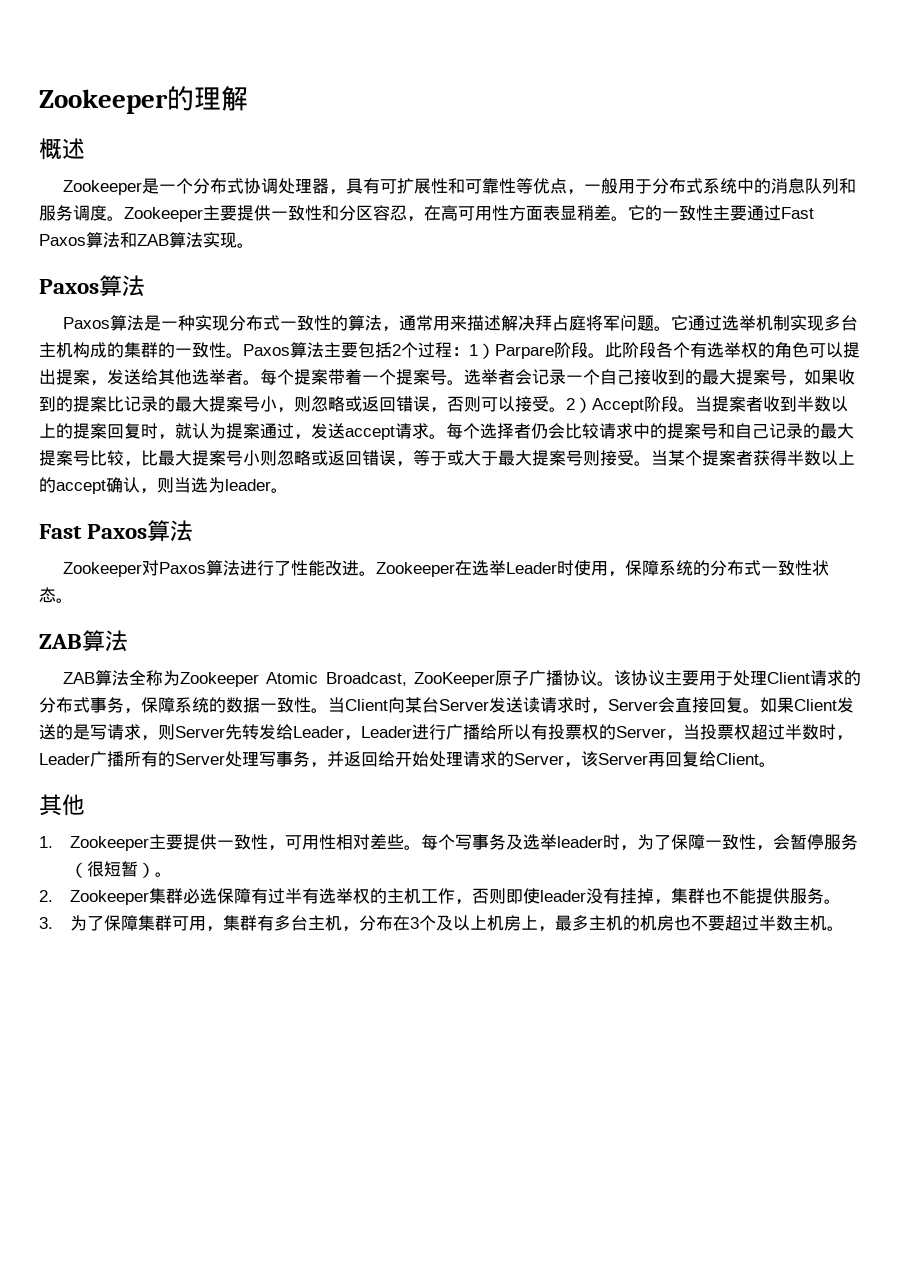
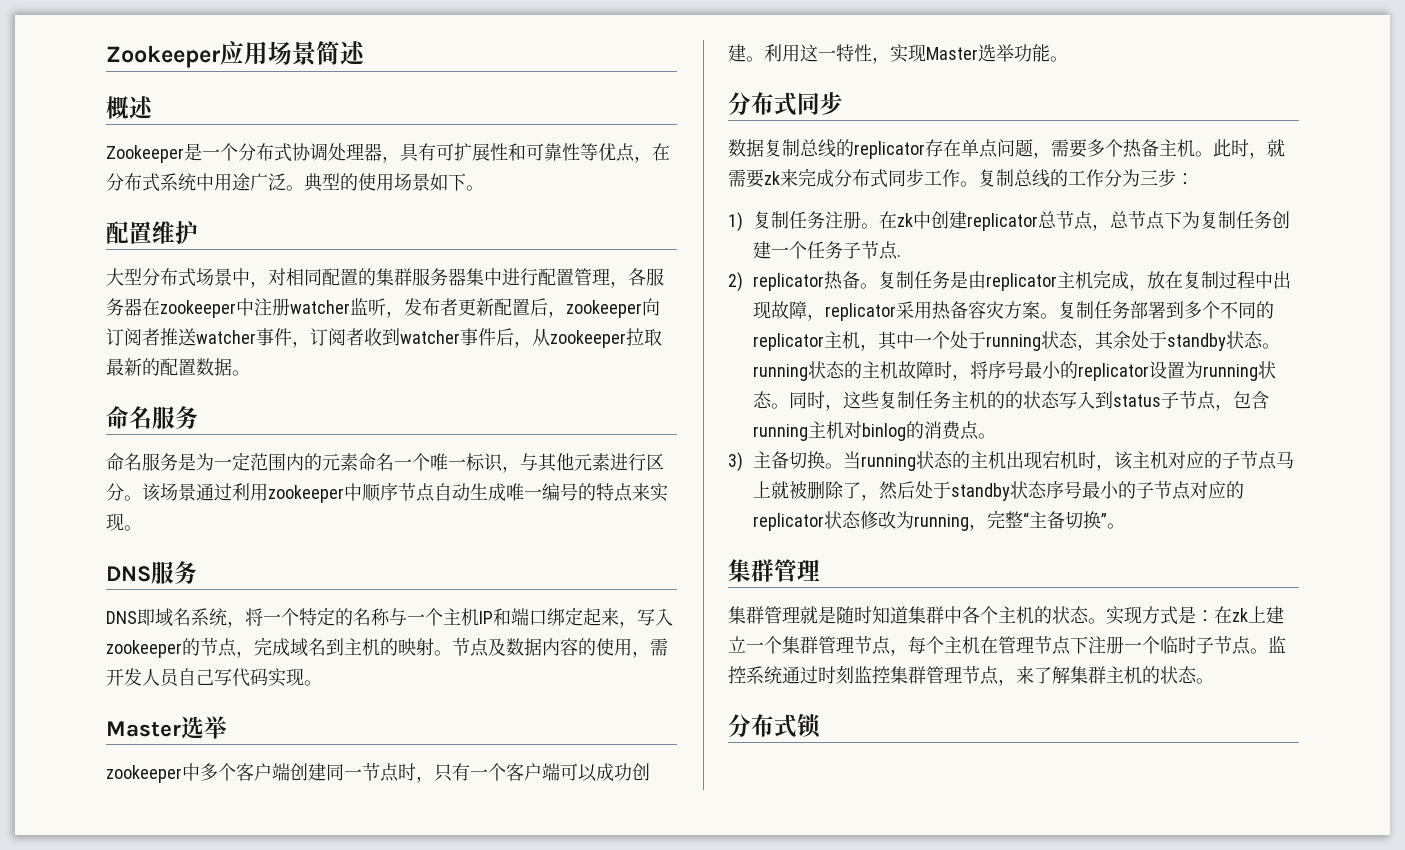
- Zookeeper的理解
+ Zookeeper应用场景简述
- Zookeeper是一个分布式协调处理器，具有可扩展性和可靠性等优点，一般用于分布式系统中的消息队列和服务调度。Zookeeper主要提供一致性和分区容忍，在高可用性方面表显稍差。它的一致性主要通过Fast Paxos算法和ZAB算法实现。
- Paxos算法
- Paxos算法是一种实现分布式一致性的算法，通常用来描述解决拜占庭将军问题。它通过选举机制实现多台主机构成的集群的一致性。Paxos算法主要包括2个过程：1）Parpare阶段。此阶段各个有选举权的角色可以提出提案，发送给其他选举者。每个提案带着一个提案号。选举者会记录一个自己接收到的最大提案号，如果收到的提案比记录的最大提案号小，则忽略或返回错误，否则可以接受。2）Accept阶段。当提案者收到半数以上的提案回复时，就认为提案通过，发送accept请求。每个选择者仍会比较请求中的提案号和自己记录的最大提案号比较，比最大提案号小则忽略或返回错误，等于或大于最大提案号则接受。当某个提案者获得半数以上的accept确认，则当选为leader。
- Fast Paxos算法
- Zookeeper对Paxos算法进行了性能改进。Zookeeper在选举Leader时使用，保障系统的分布式一致性状态。
- ZAB算法
- ZAB算法全称为Zookeeper Atomic Broadcast, ZooKeeper原子广播协议。该协议主要用于处理Client请求的分布式事务，保障系统的数据一致性。当Client向某台Server发送读请求时，Server会直接回复。如果Client发送的是写请求，则Server先转发给Leader，Leader进行广播给所以有投票权的Server，当投票权超过半数时，Leader广播所有的Server处理写事务，并返回给开始处理请求的Server，该Server再回复给Client。
- 其他
- 1. Zookeeper主要提供一致性，可用性相对差些。每个写事务及选举leader时，为了保障一致性，会暂停服务（很短暂）。
- 2. Zookeeper集群必选保障有过半有选举权的主机工作，否则即使leader没有挂掉，集群也不能提供服务。
- 3.为了保障集群可用，集群有多台主机，分布在3个及以上机房上，最多主机的机房也不要超过半数主机。
+ Zookeeper是一个分布式协调处理器，具有可扩展性和可靠性等优点，在分布式系统中用途广泛。典型的使用场景如下。
+ 配置维护
+ 大型分布式场景中，对相同配置的集群服务器集中进行配置管理，各服务器在zookeeper中注册watcher监听，发布者更新配置后，zookeeper向订阅者推送watcher事件，订阅者收到watcher事件后，从zookeeper拉取最新的配置数据。
+ 命名服务
+ 命名服务是为一定范围内的元素命名一个唯一标识，与其他元素进行区分。该场景通过利用zookeeper中顺序节点自动生成唯一编号的特点来实现。
+ DNS服务
+ DNS即域名系统，将一个特定的名称与一个主机IP和端口绑定起来，写入zookeeper的节点，完成域名到主机的映射。节点及数据内容的使用，需开发人员自己写代码实现。
+ Master选举
+ zookeeper中多个客户端创建同一节点时，只有一个客户端可以成功创建。利用这一特性，实现Master选举功能。
+ 分布式同步
+ 数据复制总线的replicator存在单点问题，需要多个热备主机。此时，就需要zk来完成分布式同步工作。复制总线的工作分为三步：
+ 1)复制任务注册。在zk中创建replicator总节点，总节点下为复制任务创建一个任务子节点.
+ 2) replicator热备。复制任务是由replicator主机完成，放在复制过程中出现故障，replicator采用热备容灾方案。复制任务部署到多个不同的replicator主机，其中一个处于running状态，其余处于standby状态。running状态的主机故障时，将序号最小的replicator设置为running状态。同时，这些复制任务主机的的状态写入到status子节点，包含running主机对binlog的消费点。
+ 3)主备切换。当running状态的主机出现宕机时，该主机对应的子节点马上就被删除了，然后处于standby状态序号最小的子节点对应的replicator状态修改为running，完整“主备切换”。
+ 集群管理
+ 集群管理就是随时知道集群中各个主机的状态。实现方式是：在zk上建立一个集群管理节点，每个主机在管理节点下注册一个临时子节点。监控系统通过时刻监控集群管理节点，来了解集群主机的状态。
+ 分布式锁

